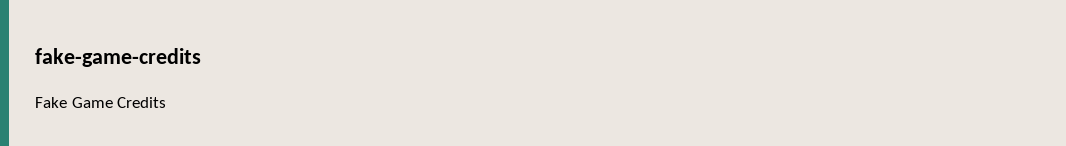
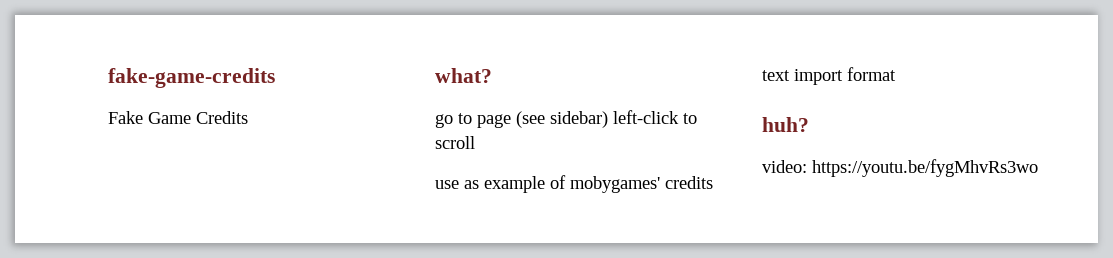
+ what?
+ go to page (see sidebar) left-click to scroll
+ use as example of mobygames' credits text import format
+ huh?
+ video: https://youtu.be/fygMhvRs3wo

